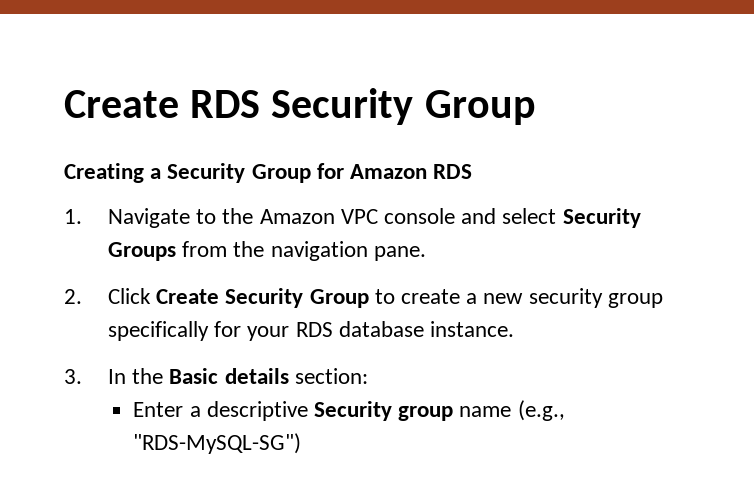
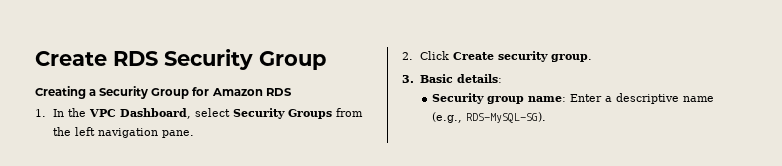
- 1. Navigate to the Amazon VPC console and select Security Groups from the navigation pane.
+ 1. In the VPC Dashboard, select Security Groups from the left navigation pane.
- 2. Click Create Security Group to create a new security group specifically for your RDS database instance.
- 3. In the Basic details section:
- Enter a descriptive Security group name (e.g., "RDS-MySQL-SG")
+ 2. Click Create security group.
+ 3. Basic details:
+ Security group name: Enter a descriptive name (e.g., RDS-MySQL-SG).

